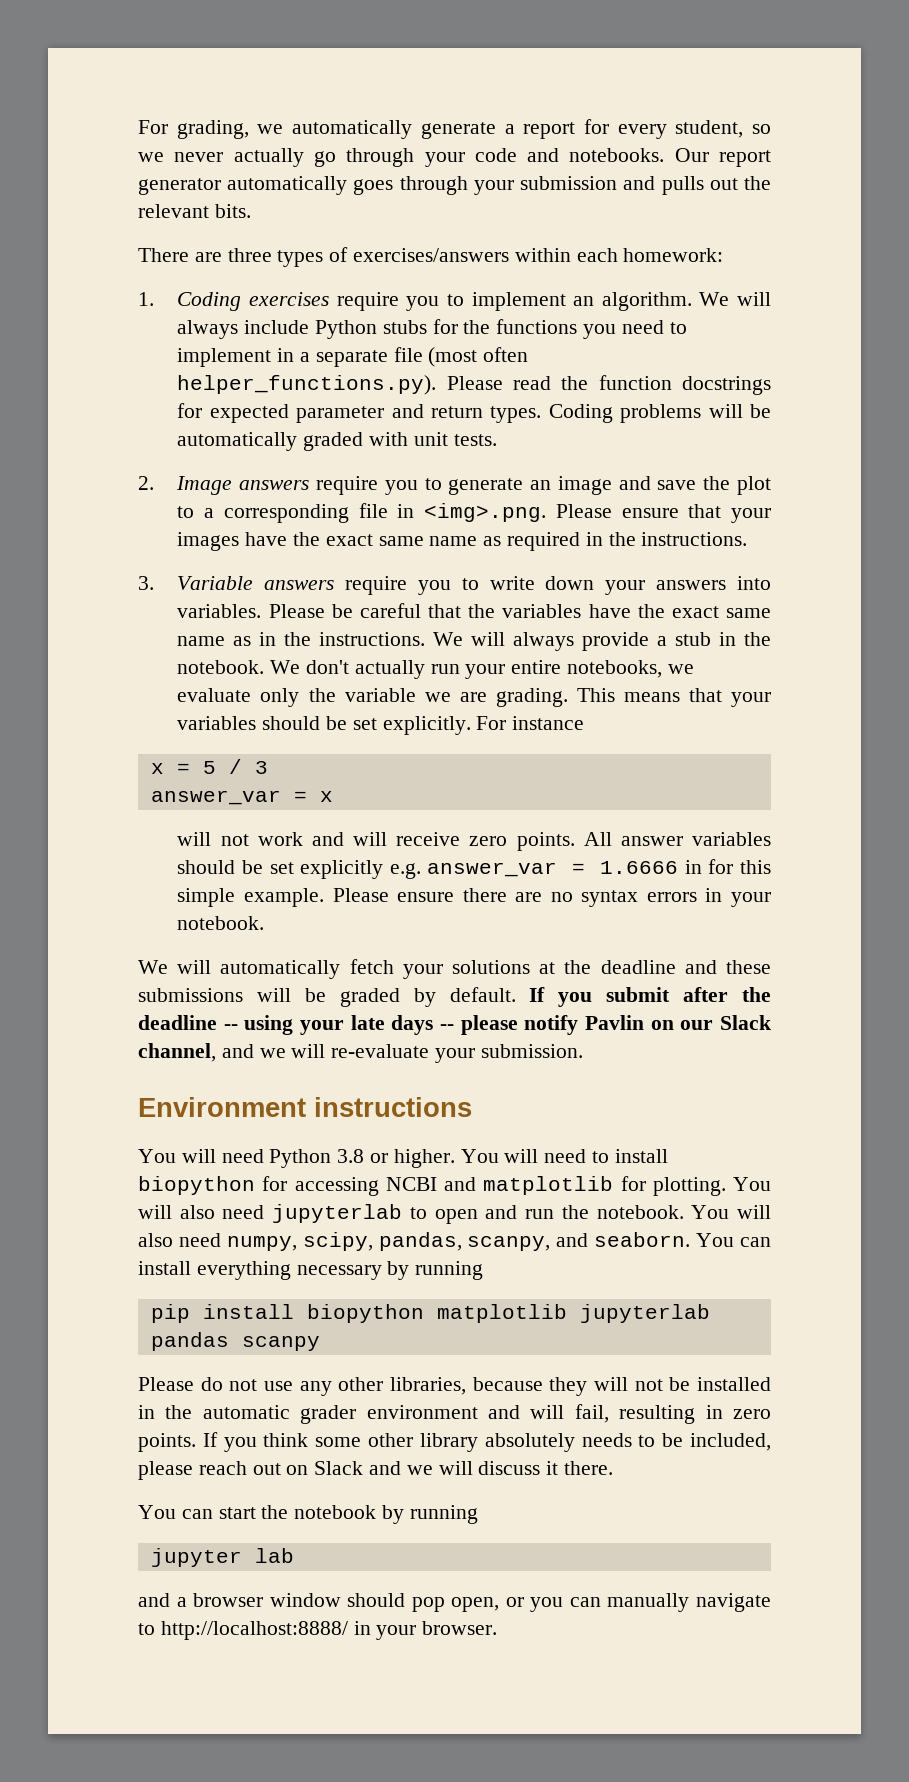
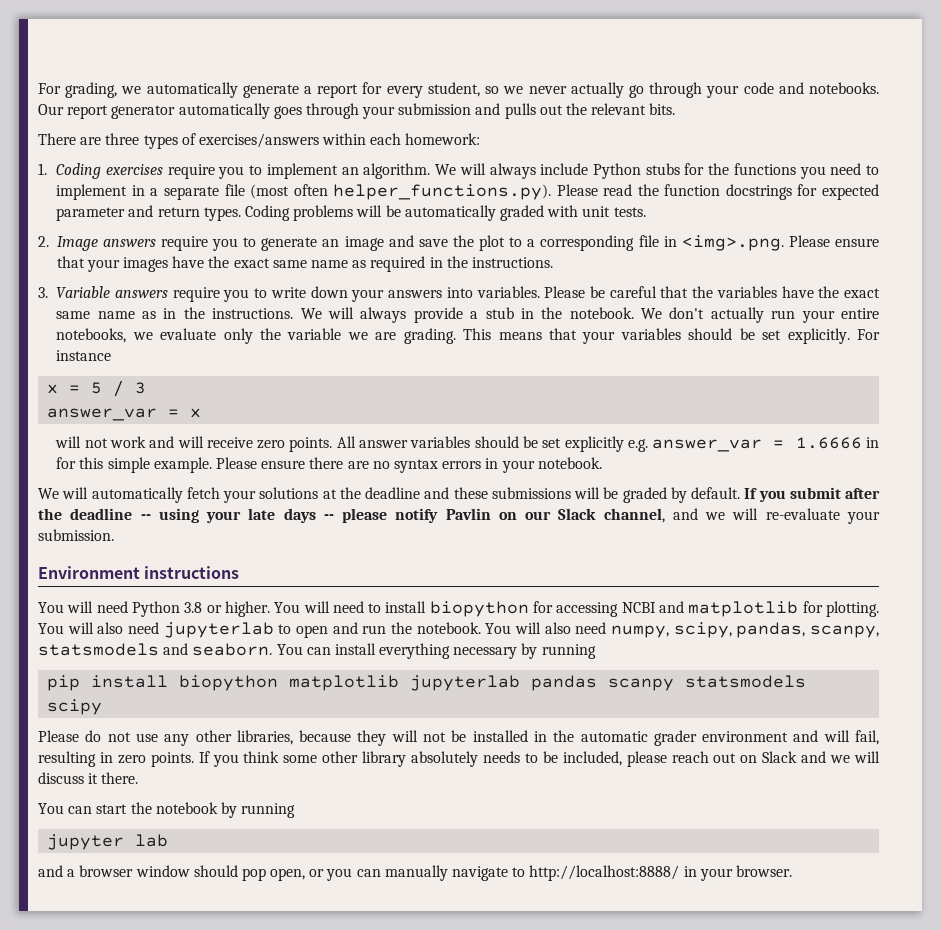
- You will also need numpy, scipy, pandas, scanpy, and seaborn.
+ You will also need numpy, scipy, pandas, scanpy, statsmodels and seaborn.
- pip install biopython matplotlib jupyterlab pandas scanpy
+ pip install biopython matplotlib jupyterlab pandas scanpy statsmodels scipy

